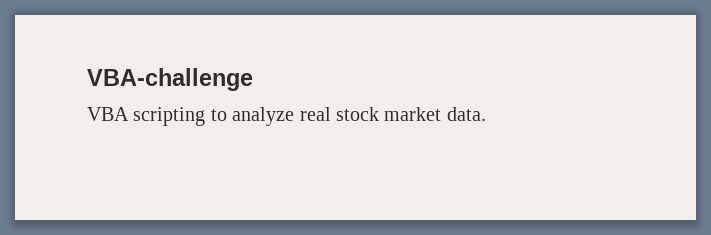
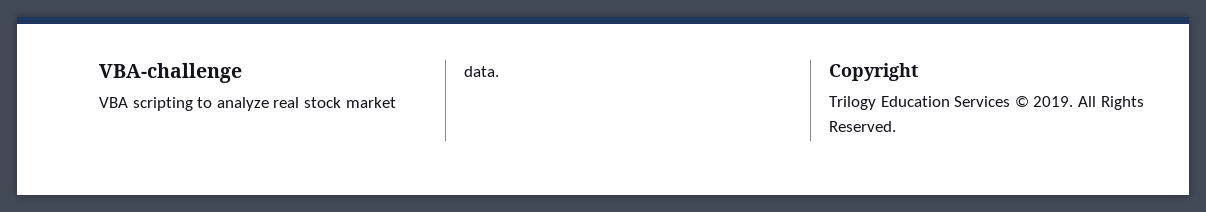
+ Copyright
+ Trilogy Education Services © 2019. All Rights Reserved.

